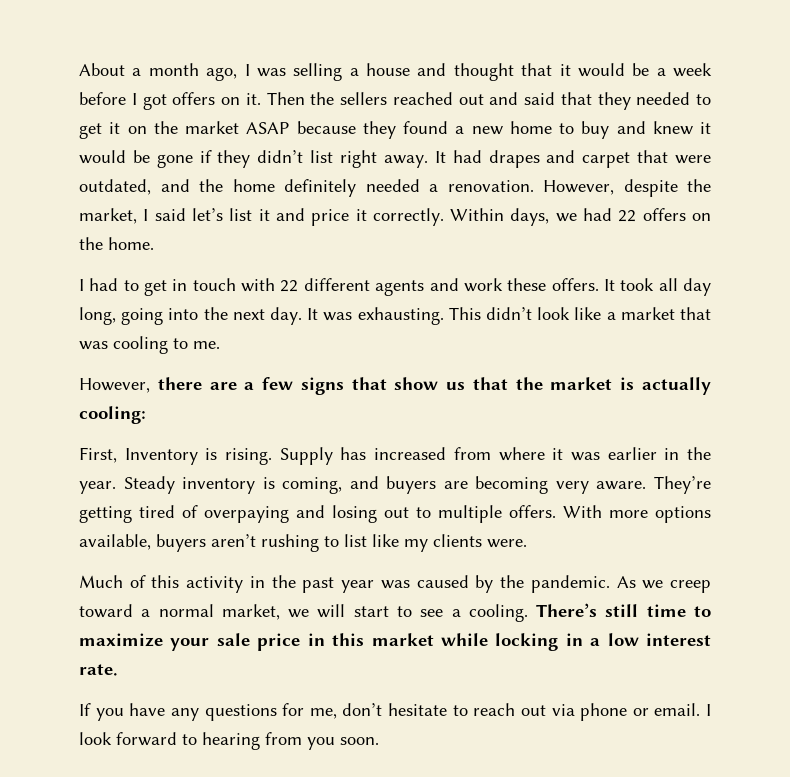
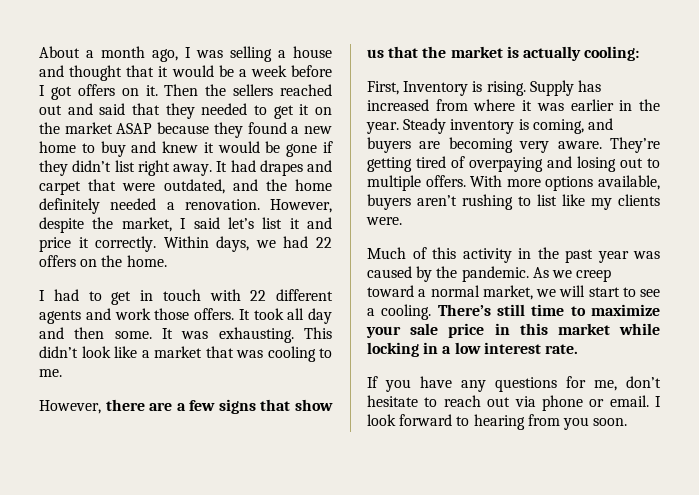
- I had to get in touch with 22 different agents and work these offers.
+ I had to get in touch with 22 different agents and work those offers.
- It took all day long, going into the next day.
+ It took all day and then some.

